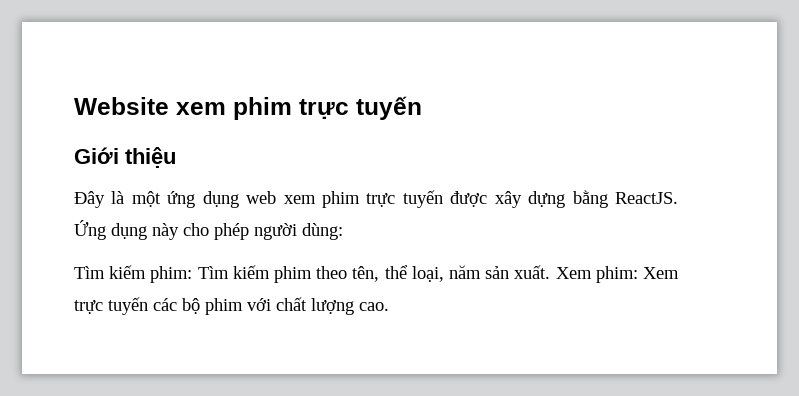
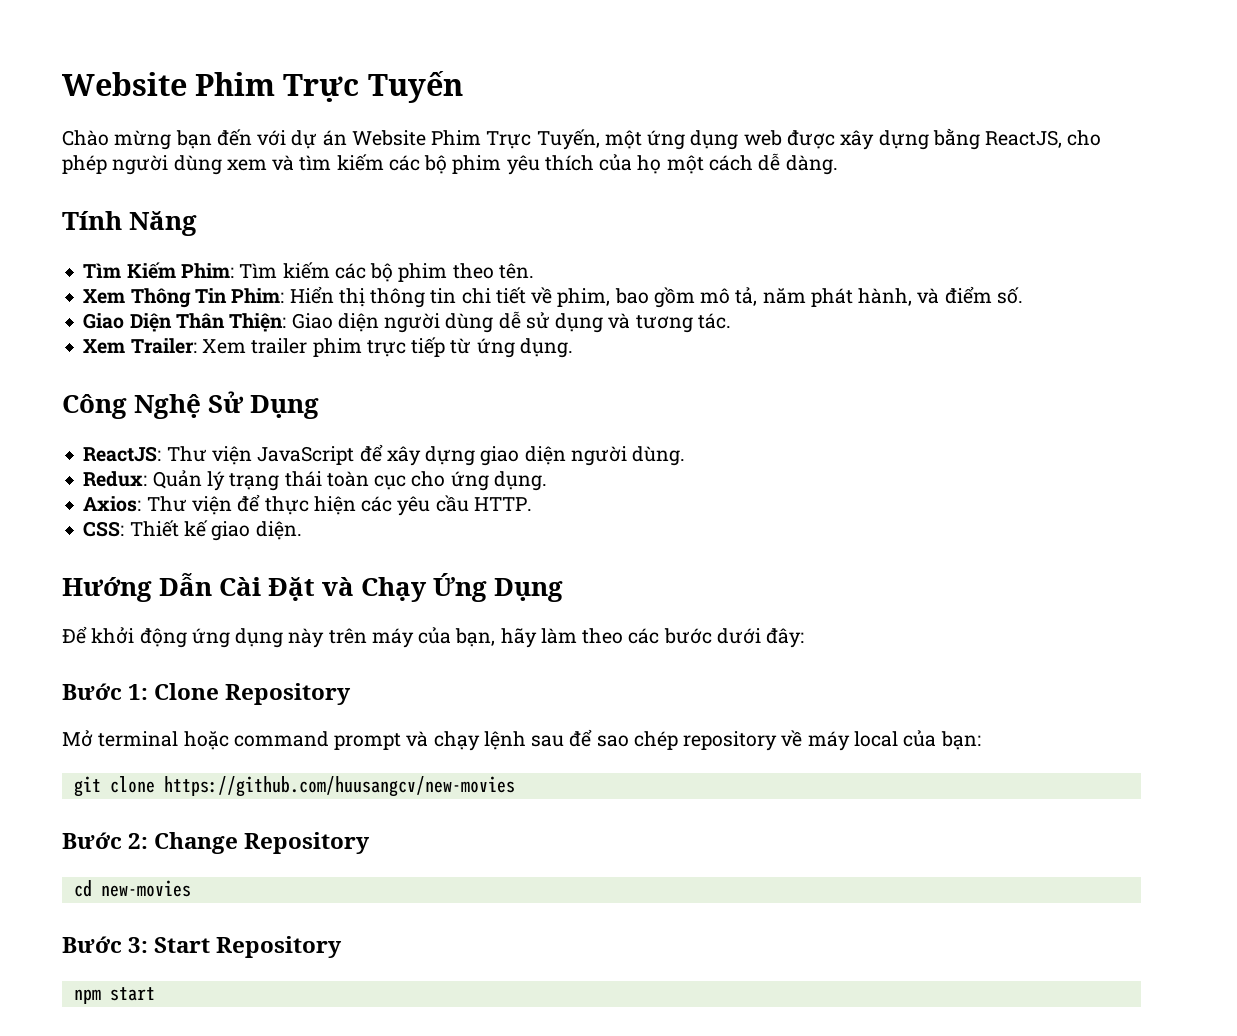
- Website xem phim trực tuyến
- Giới thiệu
- Đây là một ứng dụng web xem phim trực tuyến được xây dựng bằng ReactJS. Ứng dụng này cho phép người dùng:
- Tìm kiếm phim: Tìm kiếm phim theo tên, thể loại, năm sản xuất. Xem phim: Xem trực tuyến các bộ phim với chất lượng cao.
+ Website Phim Trực Tuyến
+ Chào mừng bạn đến với dự án Website Phim Trực Tuyến, một ứng dụng web được xây dựng bằng ReactJS, cho phép người dùng xem và tìm kiếm các bộ phim yêu thích của họ một cách dễ dàng.
+ Tính Năng
+ Tìm Kiếm Phim: Tìm kiếm các bộ phim theo tên.
+ Xem Thông Tin Phim: Hiển thị thông tin chi tiết về phim, bao gồm mô tả, năm phát hành, và điểm số.
+ Giao Diện Thân Thiện: Giao diện người dùng dễ sử dụng và tương tác.
+ Xem Trailer: Xem trailer phim trực tiếp từ ứng dụng.
+ Công Nghệ Sử Dụng
+ ReactJS: Thư viện JavaScript để xây dựng giao diện người dùng.
+ Redux: Quản lý trạng thái toàn cục cho ứng dụng.
+ Axios: Thư viện để thực hiện các yêu cầu HTTP.
+ CSS: Thiết kế giao diện.
+ Hướng Dẫn Cài Đặt và Chạy Ứng Dụng
+ Để khởi động ứng dụng này trên máy của bạn, hãy làm theo các bước dưới đây:
+ Bước 1: Clone Repository
+ Mở terminal hoặc command prompt và chạy lệnh sau để sao chép repository về máy local của bạn:
+ git clone https://github.com/huusangcv/new-movies
+ Bước 2: Change Repository
+ cd new-movies
+ Bước 3: Start Repository
+ npm start

